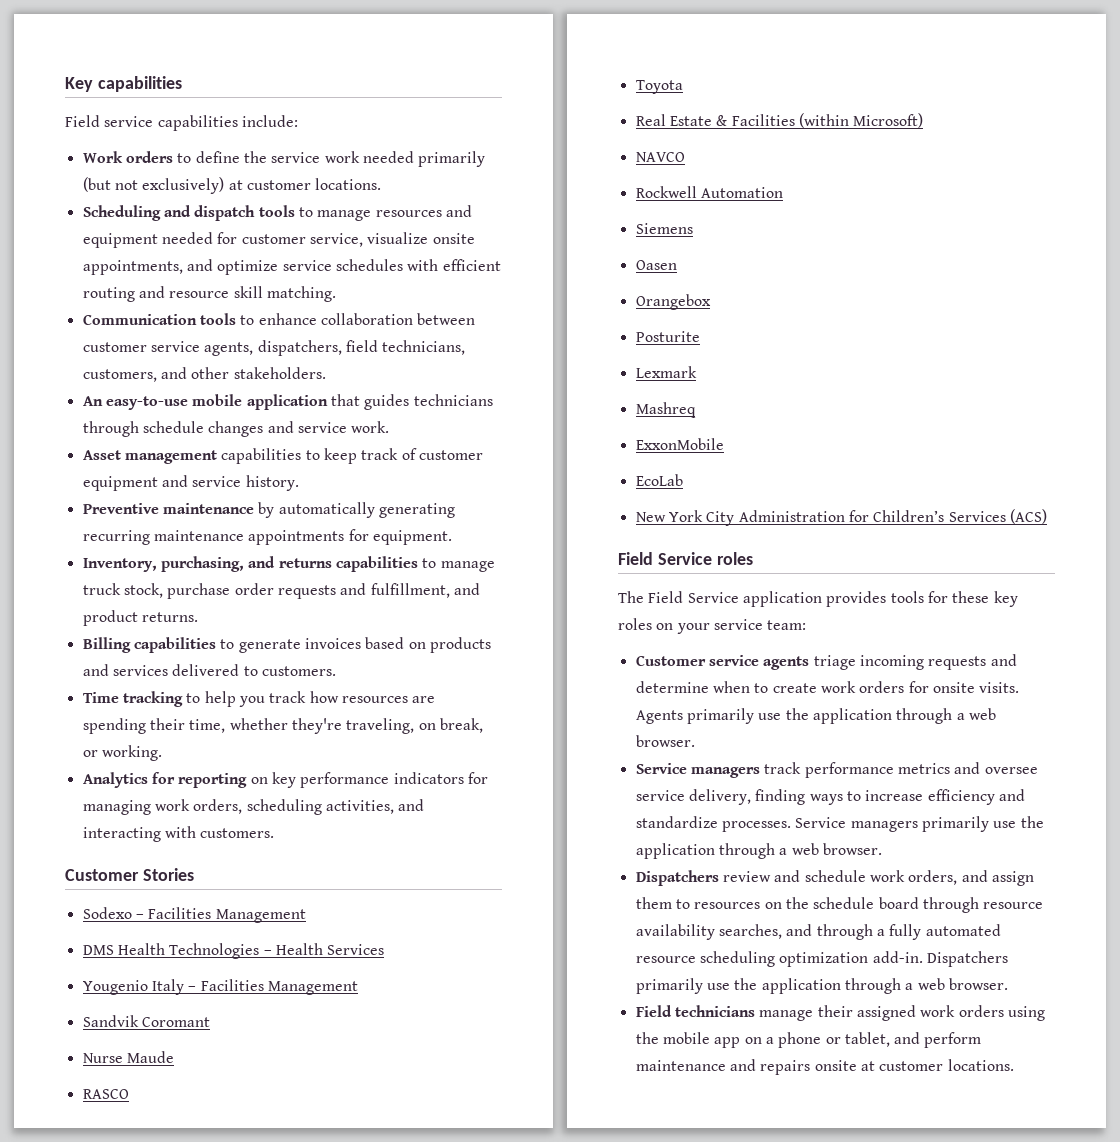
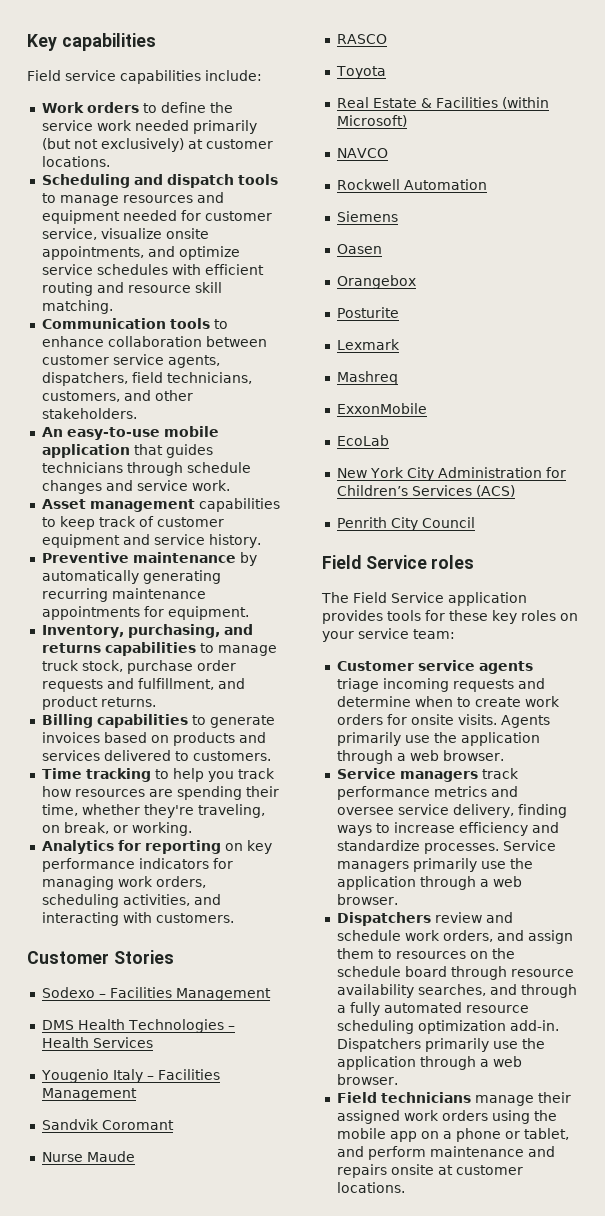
+ Penrith City Council

